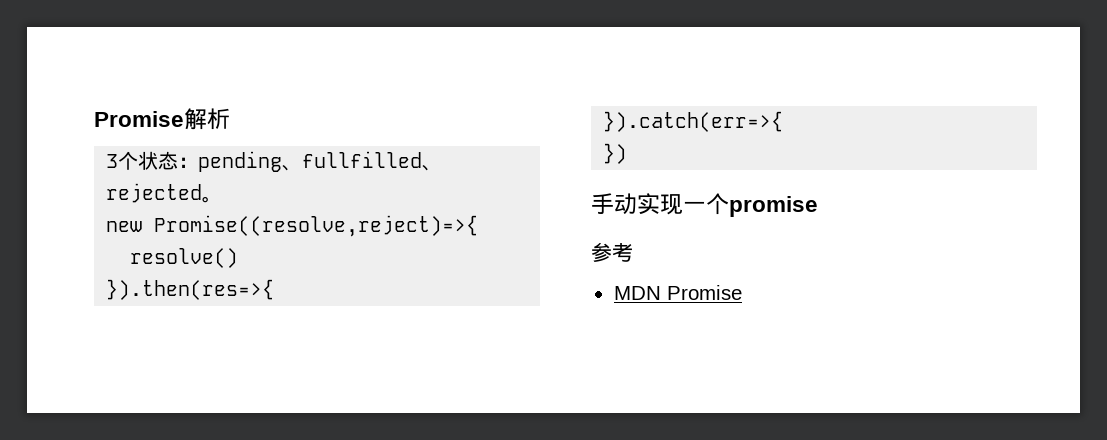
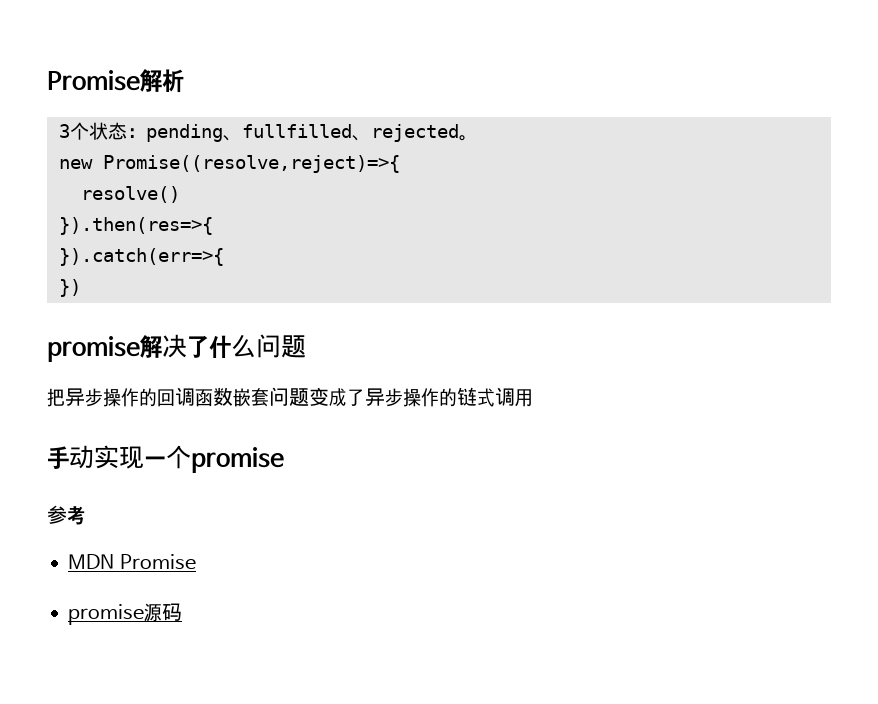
+ promise解决了什么问题
+ 把异步操作的回调函数嵌套问题变成了异步操作的链式调用
+ promise源码

